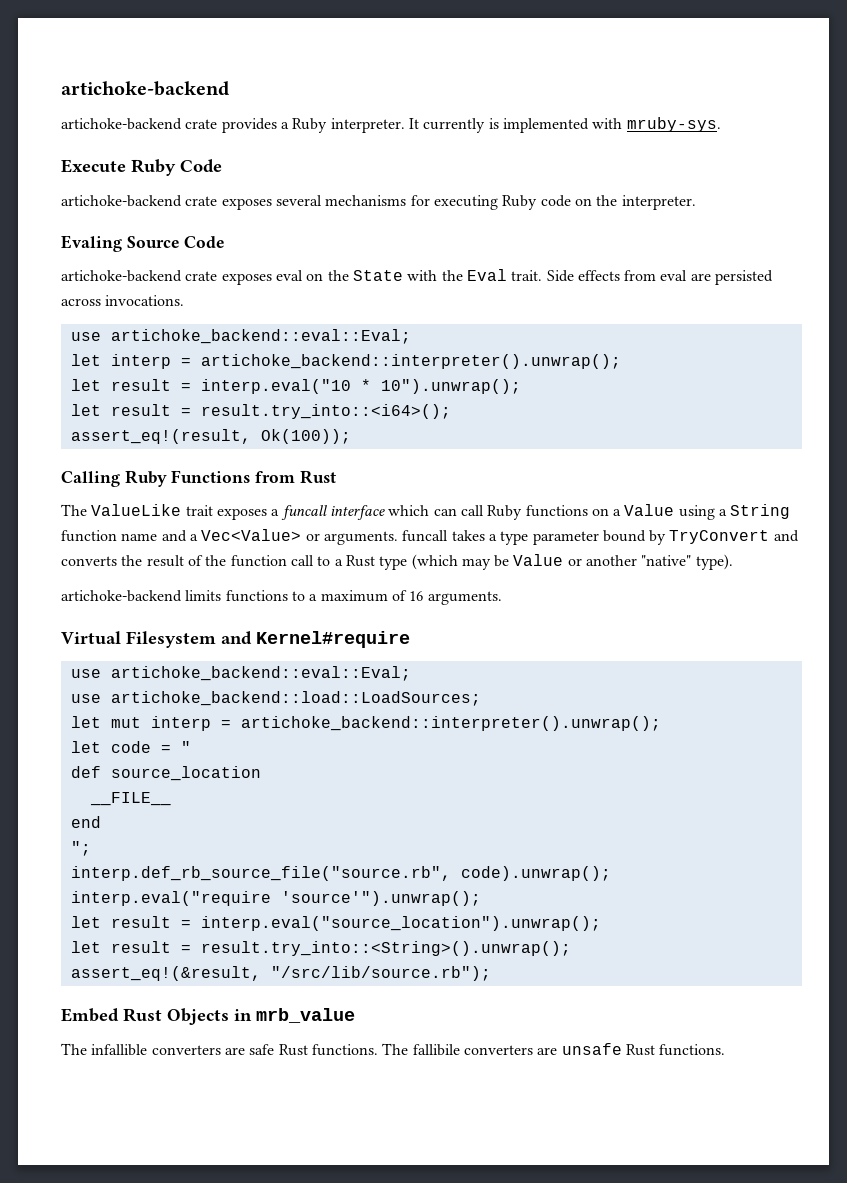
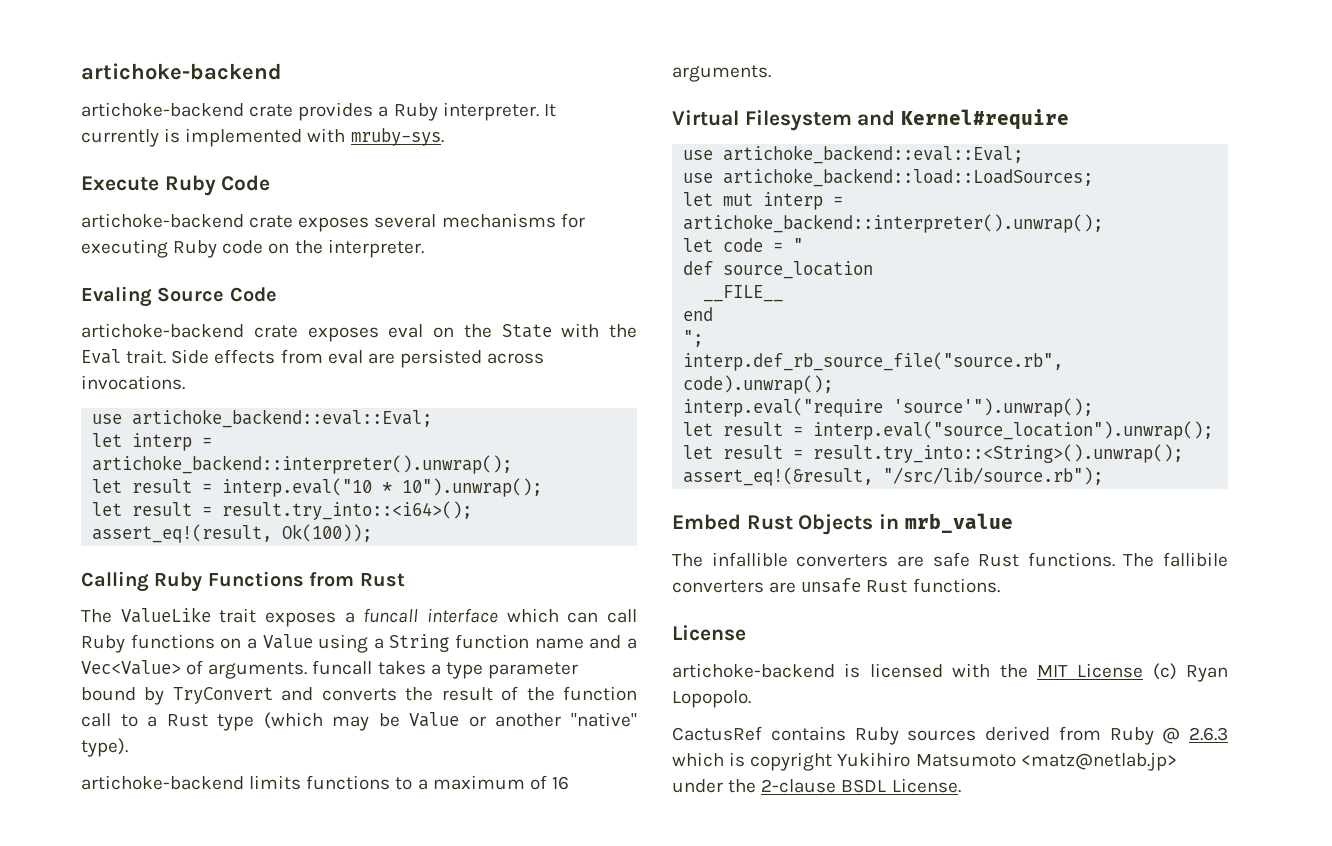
- The ValueLike trait exposes a funcall interface which can call Ruby functions on a Value using a String function name and a Vec<Value> or arguments. funcall takes a type parameter bound by TryConvert and converts the result of the function call to a Rust type (which may be Value or another "native" type).
+ The ValueLike trait exposes a funcall interface which can call Ruby functions on a Value using a String function name and a Vec<Value> of arguments. funcall takes a type parameter bound by TryConvert and converts the result of the function call to a Rust type (which may be Value or another "native" type).
  The fallibile converters are unsafe Rust functions.
+ License
+ artichoke-backend is licensed with the MIT License (c) Ryan Lopopolo.
+ CactusRef contains Ruby sources derived from Ruby @ 2.6.3 which is copyright Yukihiro Matsumoto <matz@netlab.jp> under the 2-clause BSDL License.

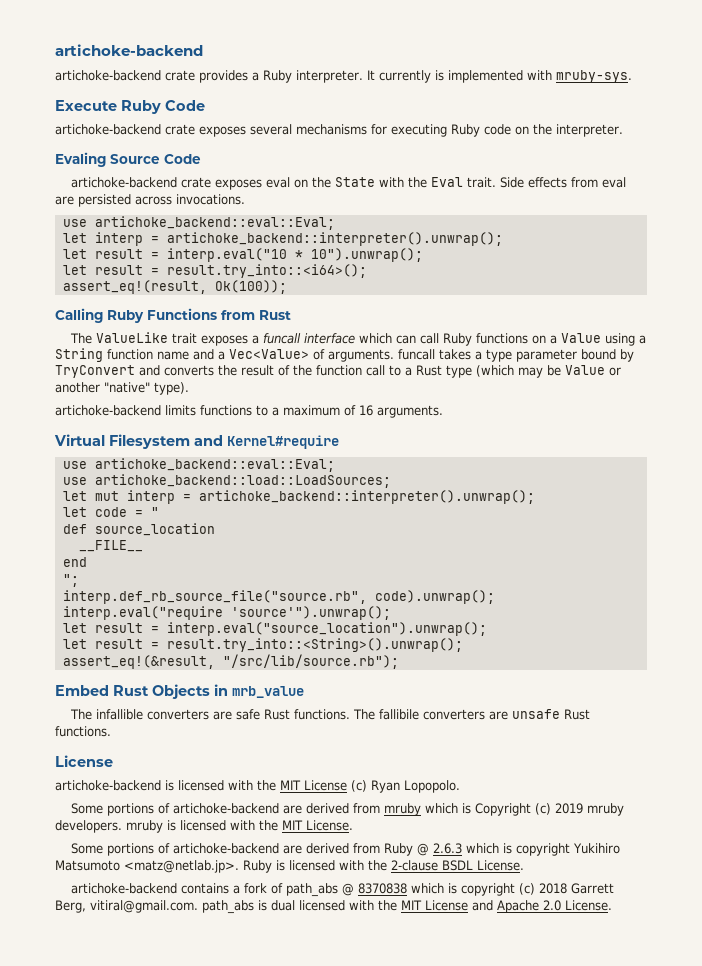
- CactusRef contains Ruby sources derived from Ruby @ 2.6.3 which is copyright Yukihiro Matsumoto <matz@netlab.jp> under the 2-clause BSDL License.
+ Some portions of artichoke-backend are derived from mruby which is Copyright (c) 2019 mruby developers. mruby is licensed with the MIT License.
+ Some portions of artichoke-backend are derived from Ruby @ 2.6.3 which is copyright Yukihiro Matsumoto <matz@netlab.jp>. Ruby is licensed with the 2-clause BSDL License.
+ artichoke-backend contains a fork of path_abs @ 8370838 which is copyright (c) 2018 Garrett Berg, vitiral@gmail.com. path_abs is dual licensed with the MIT License and Apache 2.0 License.

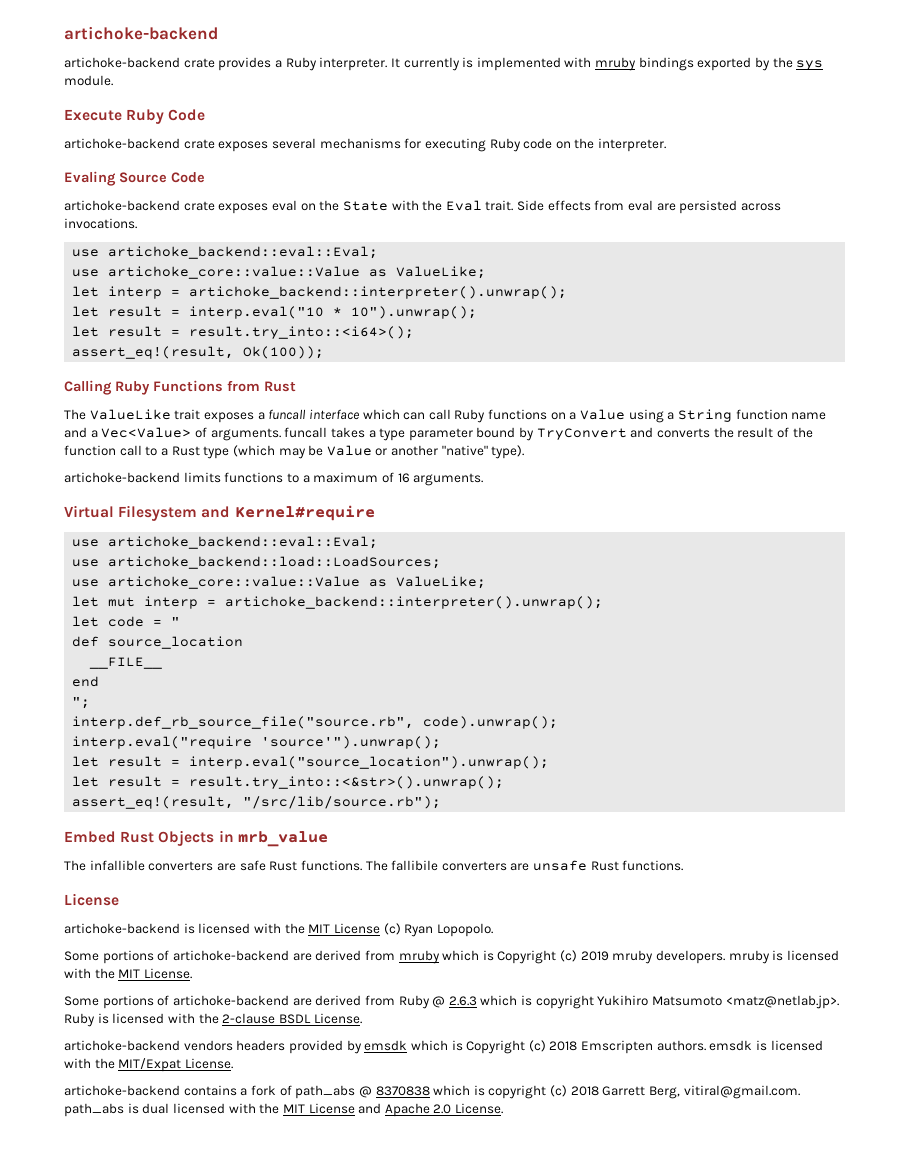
- It currently is implemented with mruby-sys.
+ It currently is implemented with mruby bindings exported by the sys module.
  Side effects from eval are persisted across invocations.
  use artichoke_backend::eval::Eval;
+ use artichoke_core::value::Value as ValueLike;
  use artichoke_backend::load::LoadSources;
+ use artichoke_core::value::Value as ValueLike;
- let result = result.try_into::<String>().unwrap();
- assert_eq!(&result, "/src/lib/source.rb");
+ let result = result.try_into::<&str>().unwrap();
+ assert_eq!(result, "/src/lib/source.rb");
+ artichoke-backend vendors headers provided by emsdk which is Copyright (c) 2018 Emscripten authors. emsdk is licensed with the MIT/Expat License.

